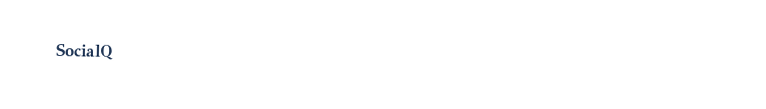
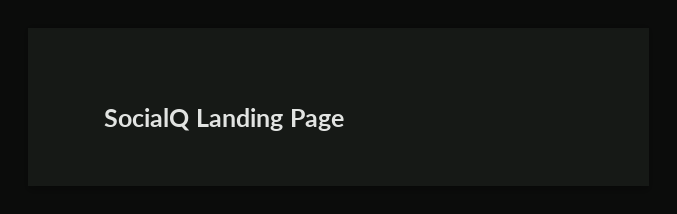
- SocialQ
+ SocialQ Landing Page

